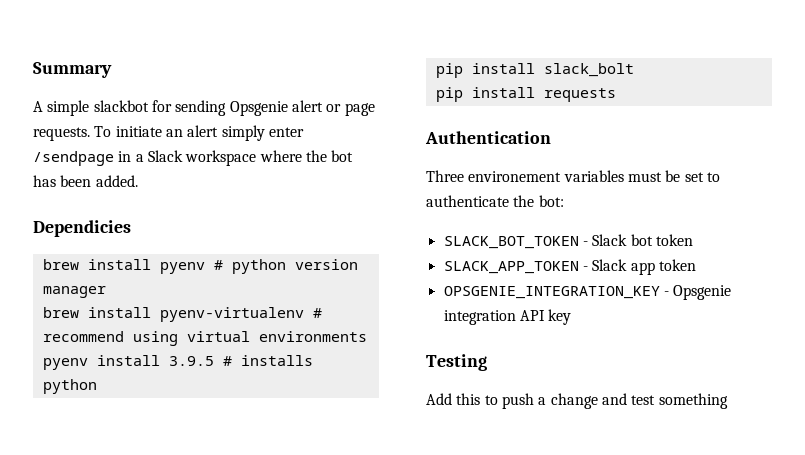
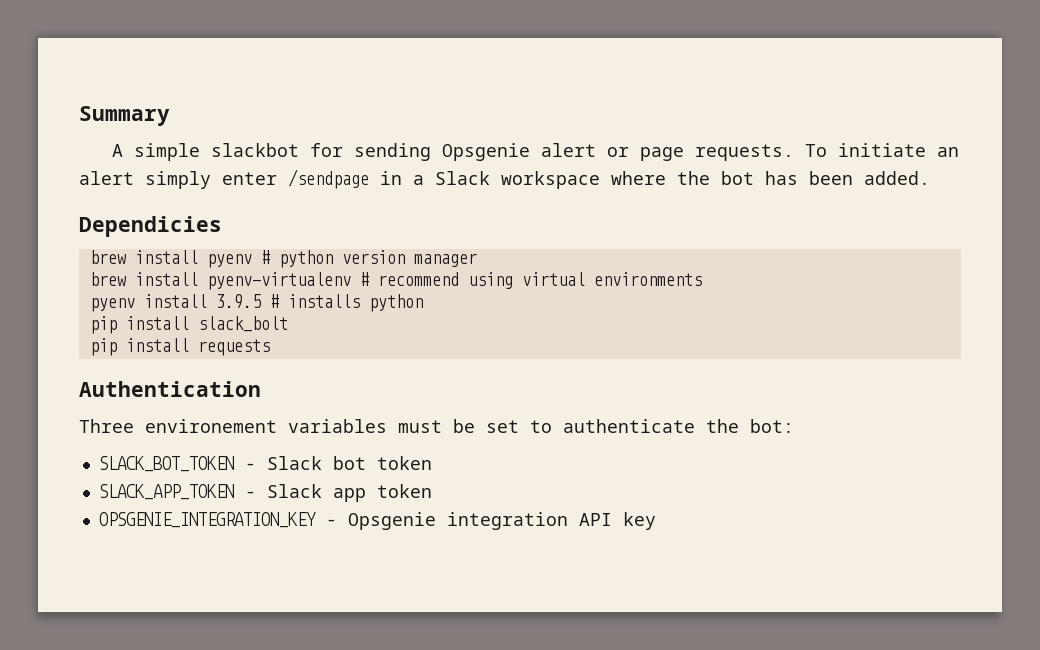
- Testing
- Add this to push a change and test something

